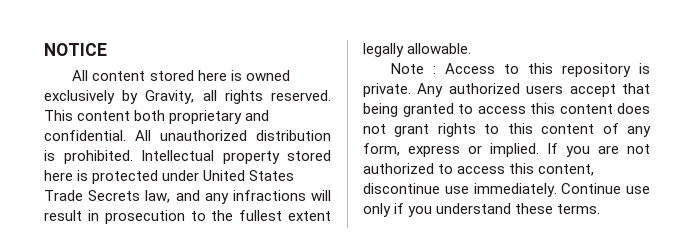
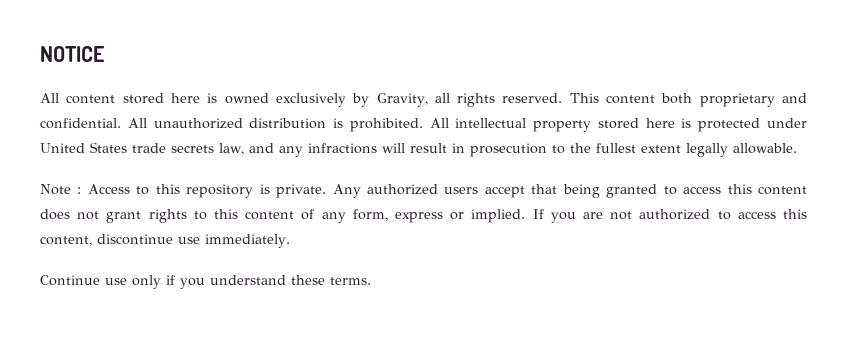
- Intellectual property stored here is protected under United States Trade Secrets law, and any infractions will result in prosecution to the fullest extent legally allowable.
+ All intellectual property stored here is protected under United States trade secrets law, and any infractions will result in prosecution to the fullest extent legally allowable.
- If you are not authorized to access this content, discontinue use immediately. Continue use only if you understand these terms.
+ If you are not authorized to access this content, discontinue use immediately.
+ Continue use only if you understand these terms.

